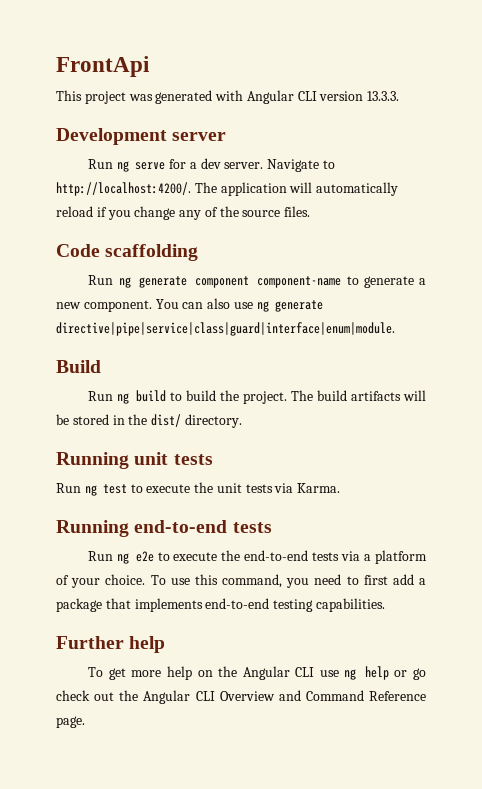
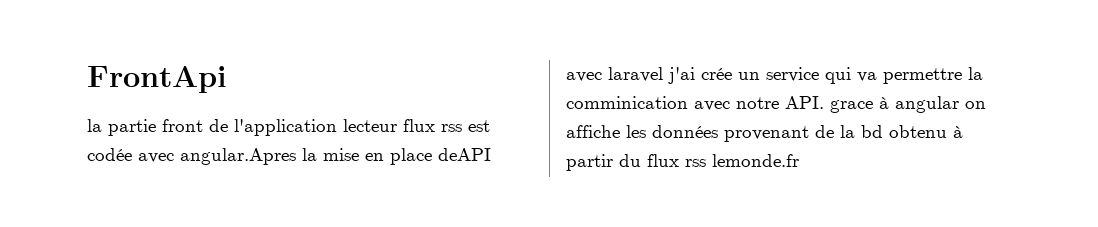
- This project was generated with Angular CLI version 13.3.3.
- Development server
- Run ng serve for a dev server. Navigate to http://localhost:4200/. The application will automatically reload if you change any of the source files.
- Code scaffolding
- Run ng generate component component-name to generate a new component. You can also use ng generate directive|pipe|service|class|guard|interface|enum|module.
- Build
- Run ng build to build the project. The build artifacts will be stored in the dist/ directory.
- Running unit tests
- Run ng test to execute the unit tests via Karma.
- Running end-to-end tests
- Run ng e2e to execute the end-to-end tests via a platform of your choice. To use this command, you need to first add a package that implements end-to-end testing capabilities.
- Further help
- To get more help on the Angular CLI use ng help or go check out the Angular CLI Overview and Command Reference page.
+ la partie front de l'application lecteur flux rss est codée avec angular.Apres la mise en place deAPI avec laravel j'ai crée un service qui va permettre la comminication avec notre API. grace à angular on affiche les données provenant de la bd obtenu à partir du flux rss lemonde.fr

